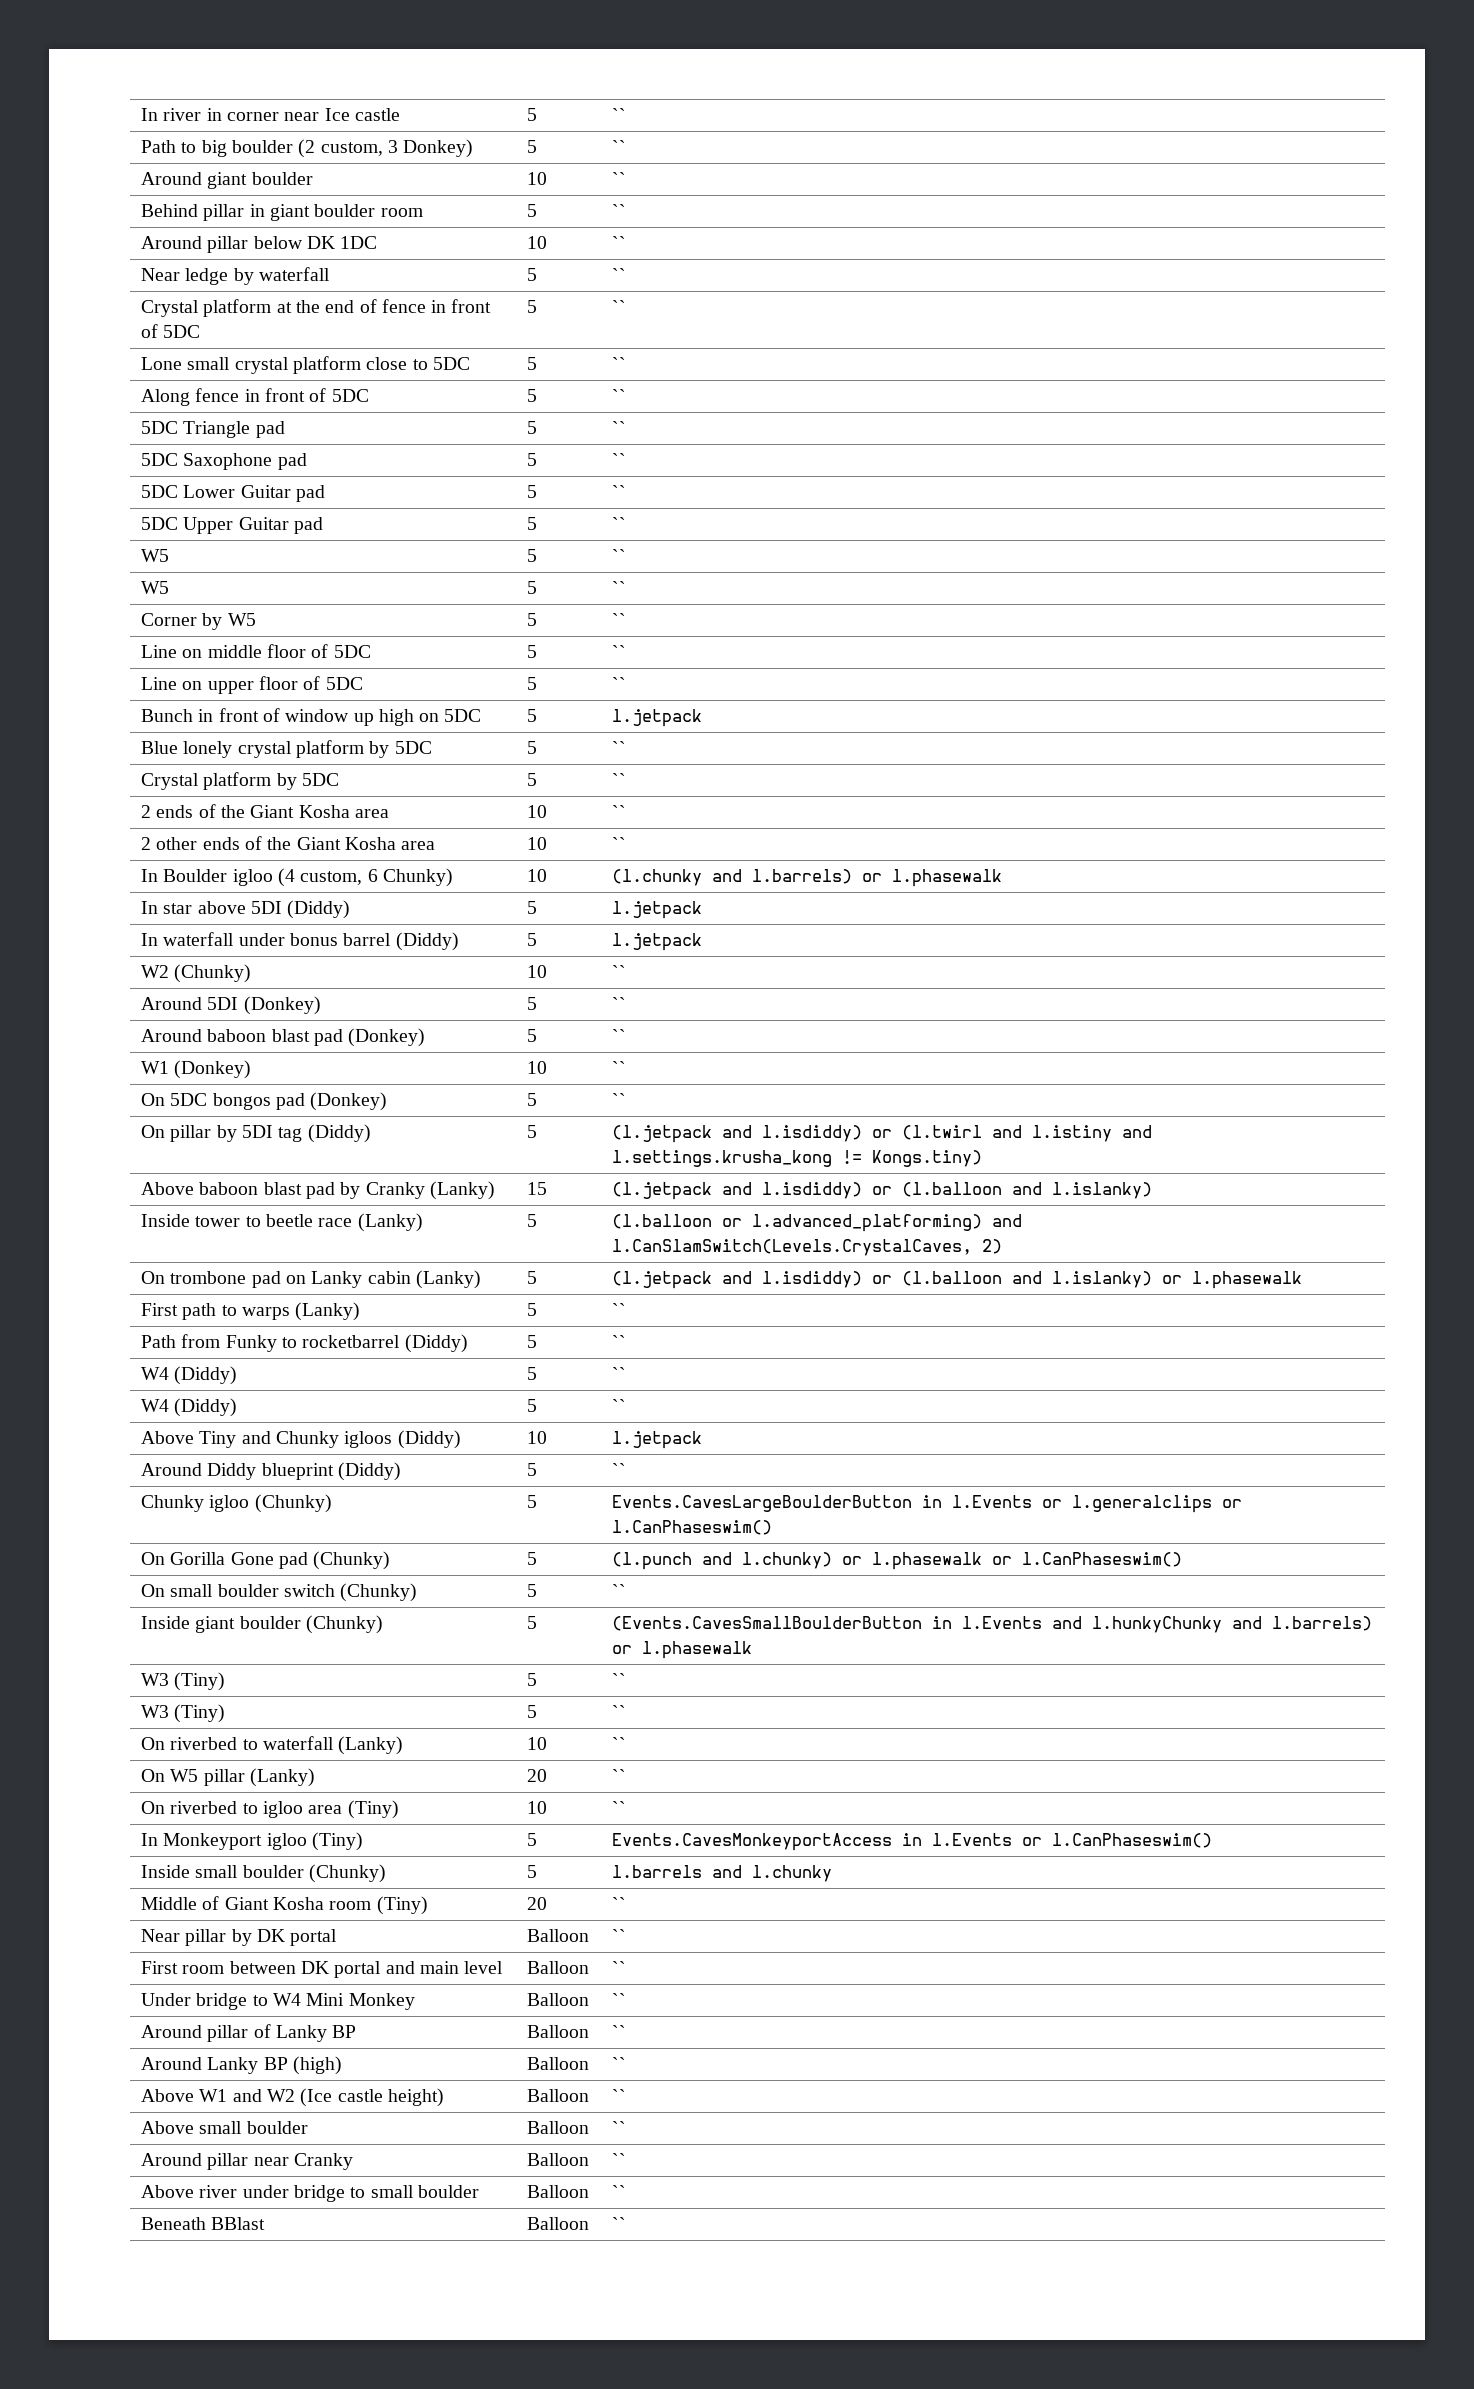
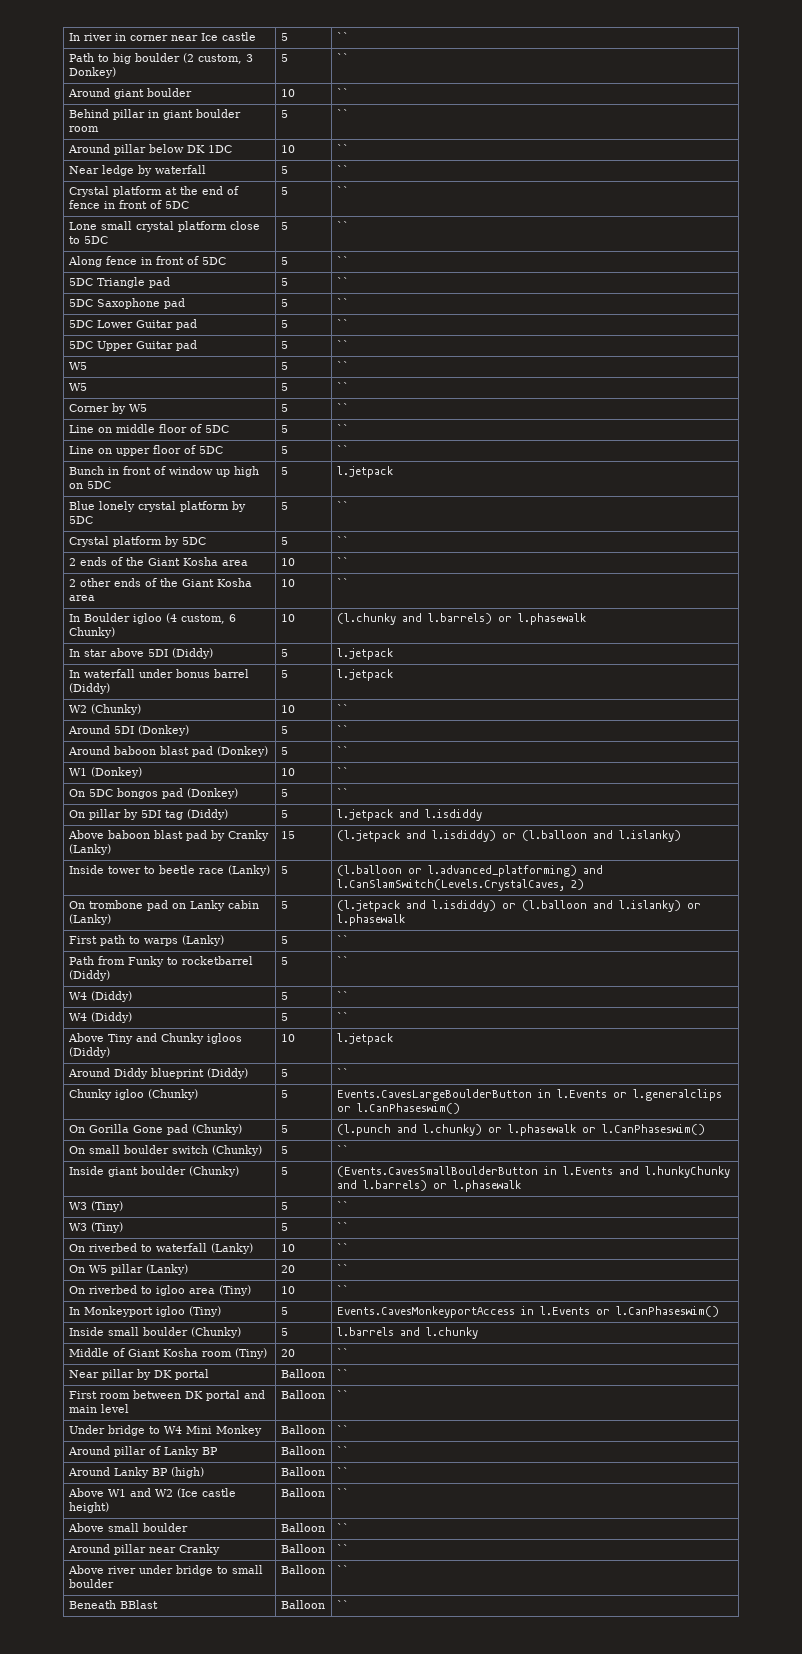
- On pillar by 5DI tag (Diddy) | 5 | (l.jetpack and l.isdiddy) or (l.twirl and l.istiny and l.settings.krusha_kong != Kongs.tiny)
+ On pillar by 5DI tag (Diddy) | 5 | l.jetpack and l.isdiddy

